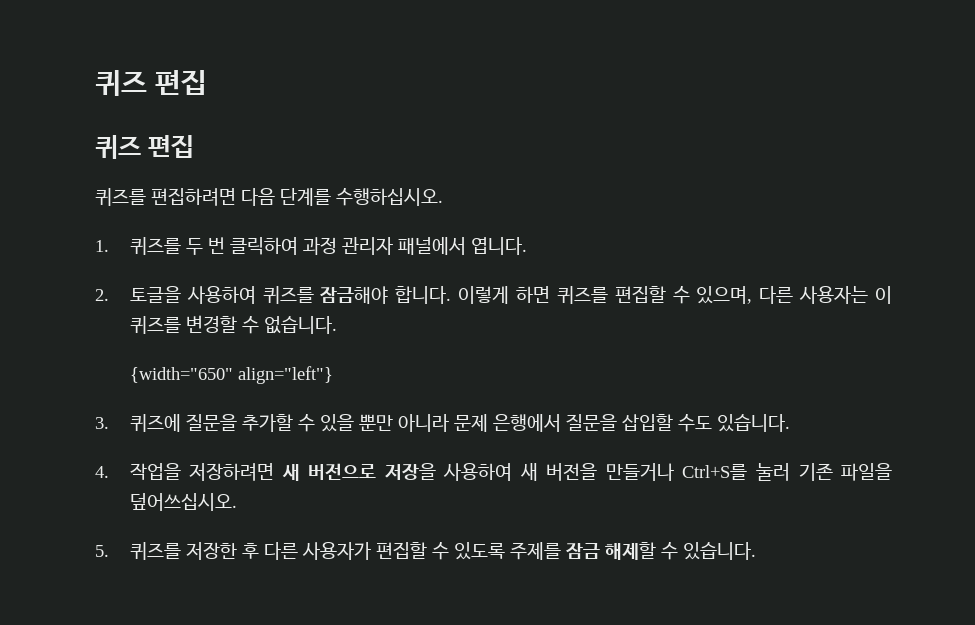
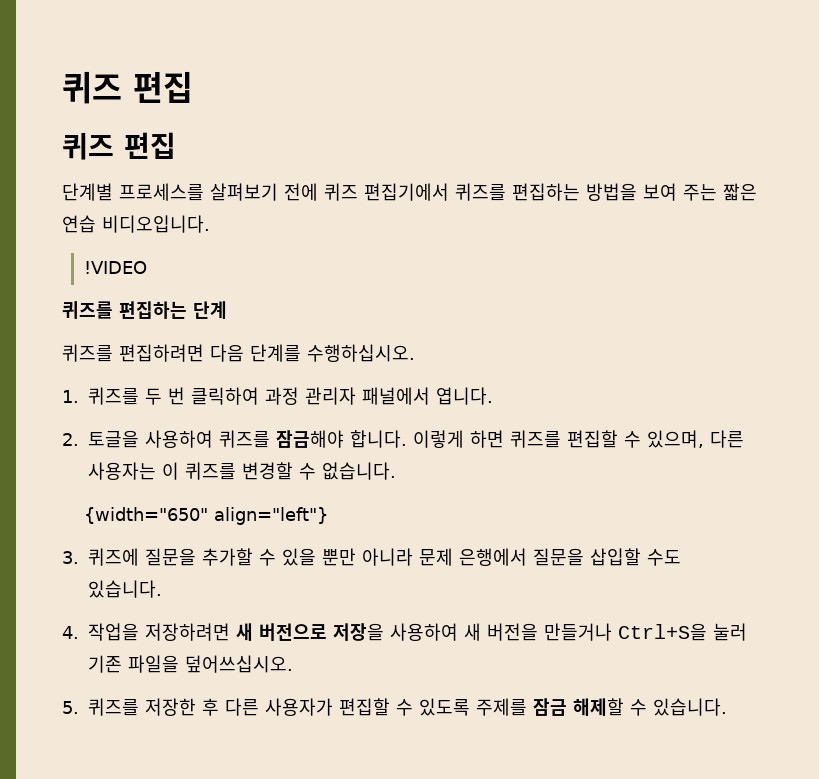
+ 단계별 프로세스를 살펴보기 전에 퀴즈 편집기에서 퀴즈를 편집하는 방법을 보여 주는 짧은 연습 비디오입니다.
+ !VIDEO
+ 퀴즈를 편집하는 단계
- 4. 작업을 저장하려면 새 버전으로 저장을 사용하여 새 버전을 만들거나 Ctrl+S를 눌러 기존 파일을 덮어쓰십시오.
+ 4. 작업을 저장하려면 새 버전으로 저장을 사용하여 새 버전을 만들거나 Ctrl+S을 눌러 기존 파일을 덮어쓰십시오.

